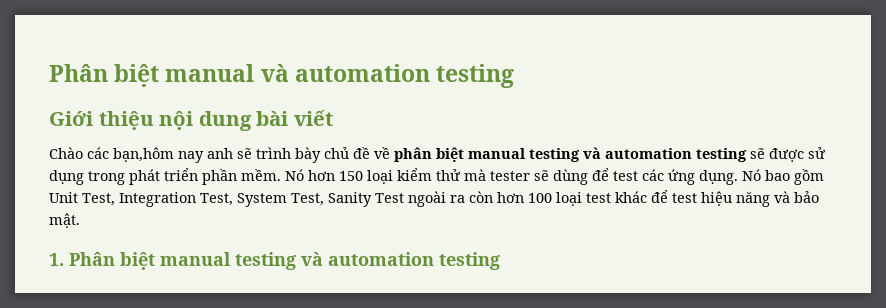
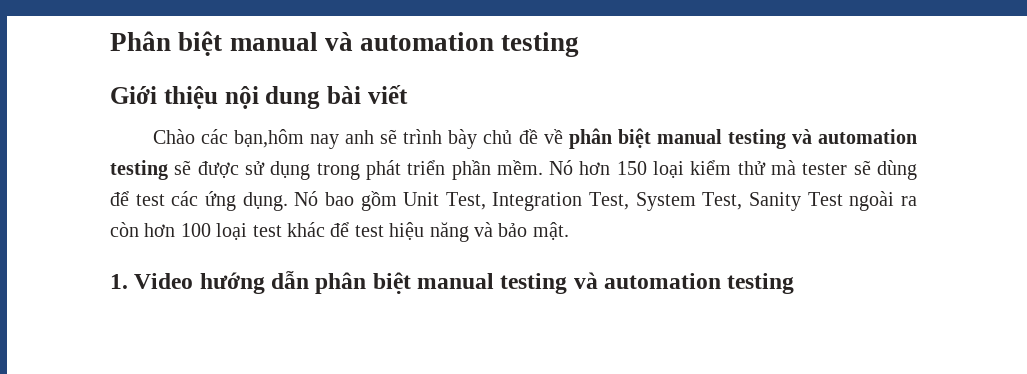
- 1. Phân biệt manual testing và automation testing
+ 1. Video hướng dẫn phân biệt manual testing và automation testing

